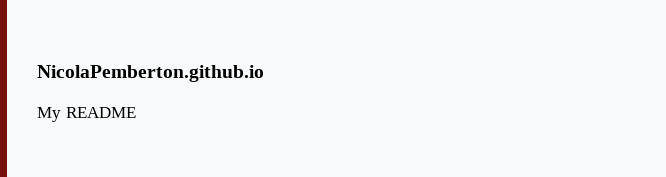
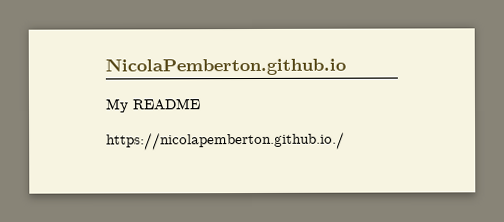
+ https://nicolapemberton.github.io./

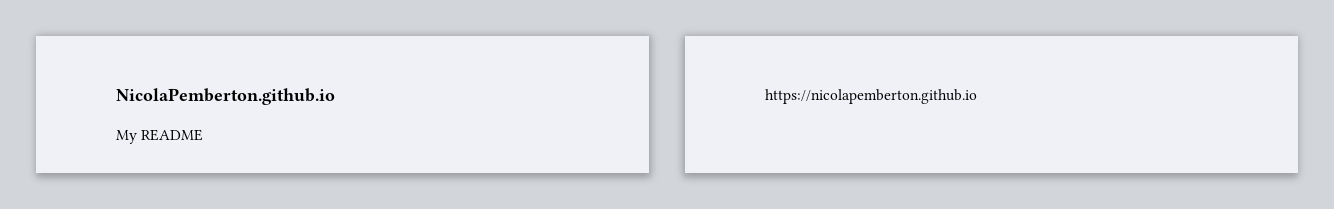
- https://nicolapemberton.github.io./
+ https://nicolapemberton.github.io

